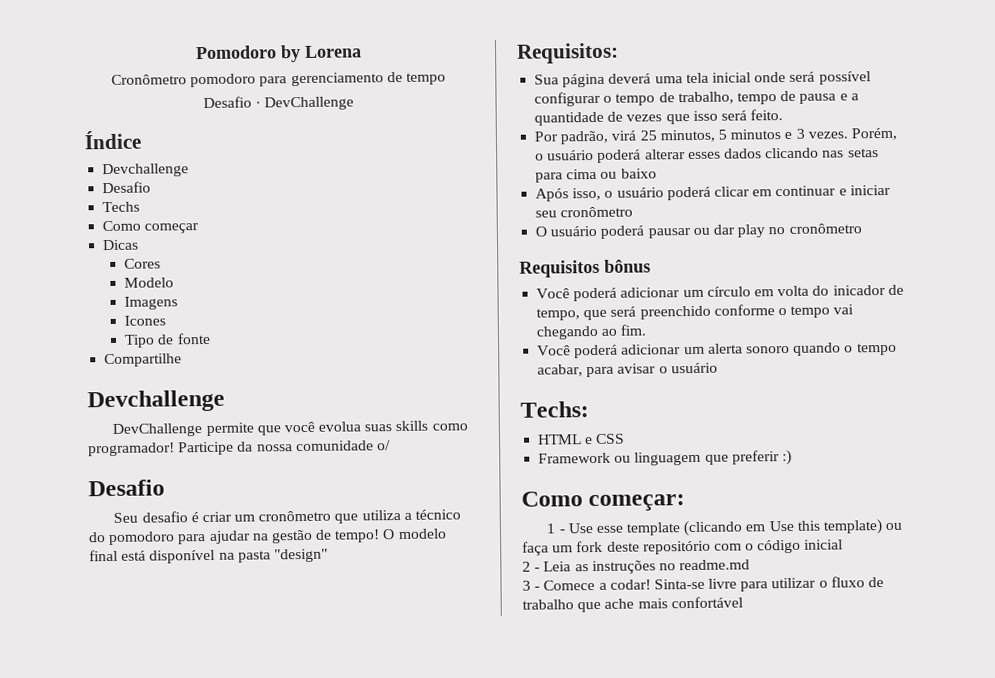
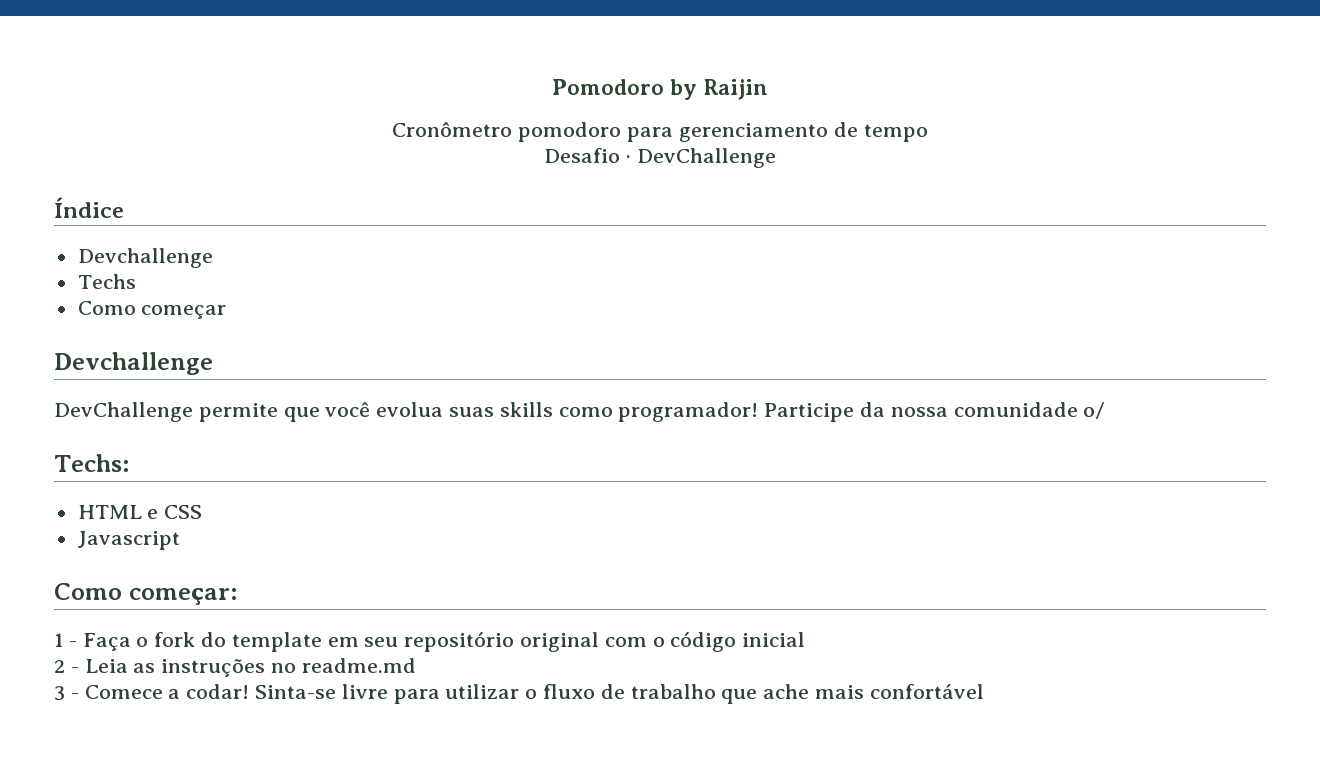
- Pomodoro by Lorena
+ Pomodoro by Raijin
  Índice
  Devchallenge
- Desafio
- Dicas
- Cores
- Modelo
- Imagens
- Icones
- Tipo de fonte
- Compartilhe
  Participe da nossa comunidade o/
- Desafio
- Seu desafio é criar um cronômetro que utiliza a técnico do pomodoro para ajudar na gestão de tempo! O modelo final está disponível na pasta "design"
- Requisitos:
- Sua página deverá uma tela inicial onde será possível configurar o tempo de trabalho, tempo de pausa e a quantidade de vezes que isso será feito.
- Por padrão, virá 25 minutos, 5 minutos e 3 vezes. Porém, o usuário poderá alterar esses dados clicando nas setas para cima ou baixo
- Após isso, o usuário poderá clicar em continuar e iniciar seu cronômetro
- O usuário poderá pausar ou dar play no cronômetro
- Requisitos bônus
- Você poderá adicionar um círculo em volta do inicador de tempo, que será preenchido conforme o tempo vai chegando ao fim.
- Você poderá adicionar um alerta sonoro quando o tempo acabar, para avisar o usuário
  Techs:
  HTML e CSS
- Framework ou linguagem que preferir :)
+ Javascript
  Como começar:
- 1 - Use esse template (clicando em Use this template) ou faça um fork deste repositório com o código inicial
+ 1 - Faça o fork do template em seu repositório original com o código inicial

